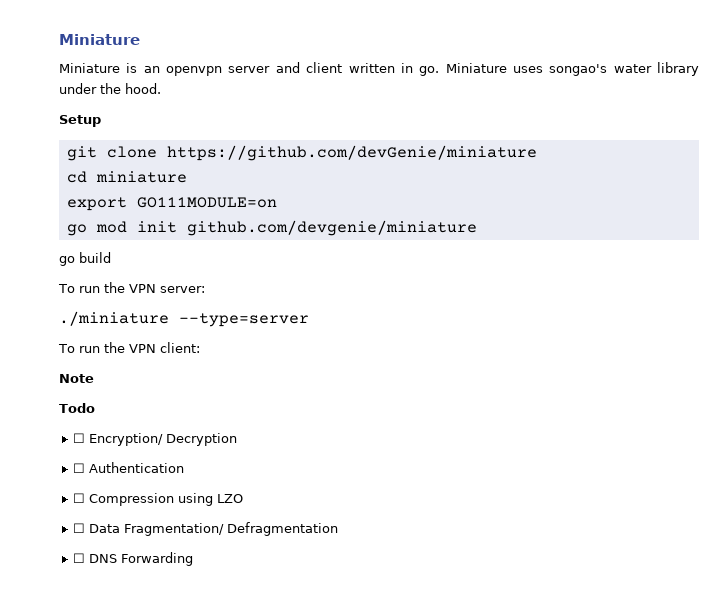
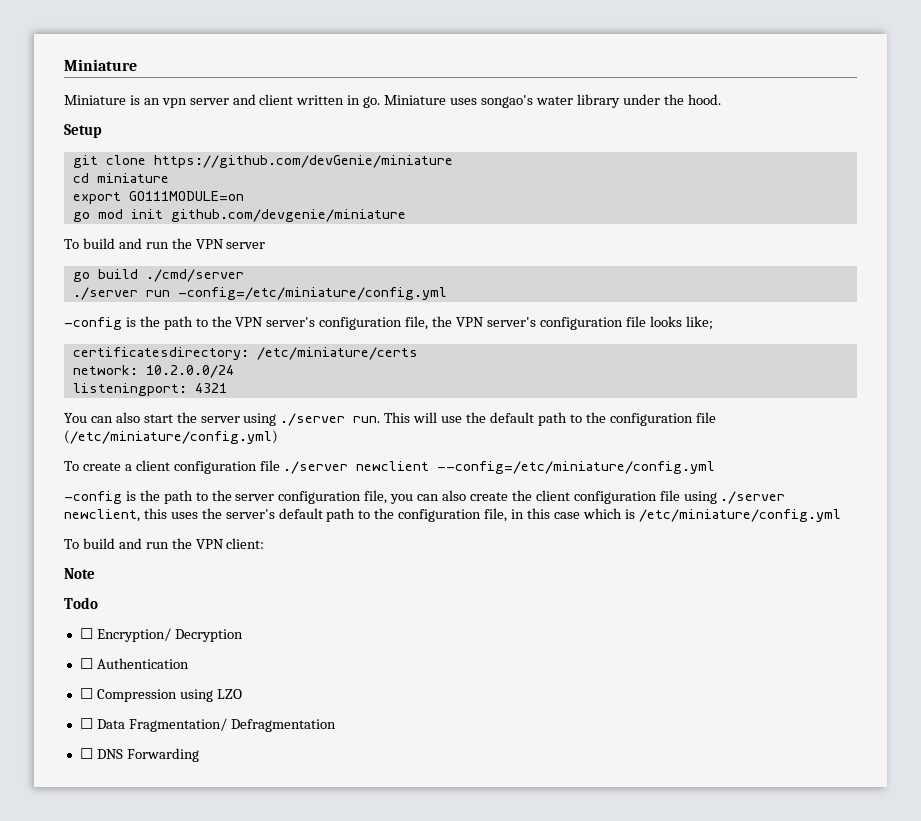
- Miniature is an openvpn server and client written in go.
+ Miniature is an vpn server and client written in go.
- go build
- To run the VPN server:
- ./miniature --type=server
- To run the VPN client:
+ To build and run the VPN server
+ go build ./cmd/server
+ ./server run -config=/etc/miniature/config.yml
+ -config is the path to the VPN server's configuration file, the VPN server's configuration file looks like;
+ certificatesdirectory: /etc/miniature/certs
+ network: 10.2.0.0/24
+ listeningport: 4321
+ You can also start the server using ./server run. This will use the default path to the configuration file (/etc/miniature/config.yml)
+ To create a client configuration file ./server newclient --config=/etc/miniature/config.yml
+ -config is the path to the server configuration file, you can also create the client configuration file using ./server newclient, this uses the server's default path to the configuration file, in this case which is /etc/miniature/config.yml
+ To build and run the VPN client:

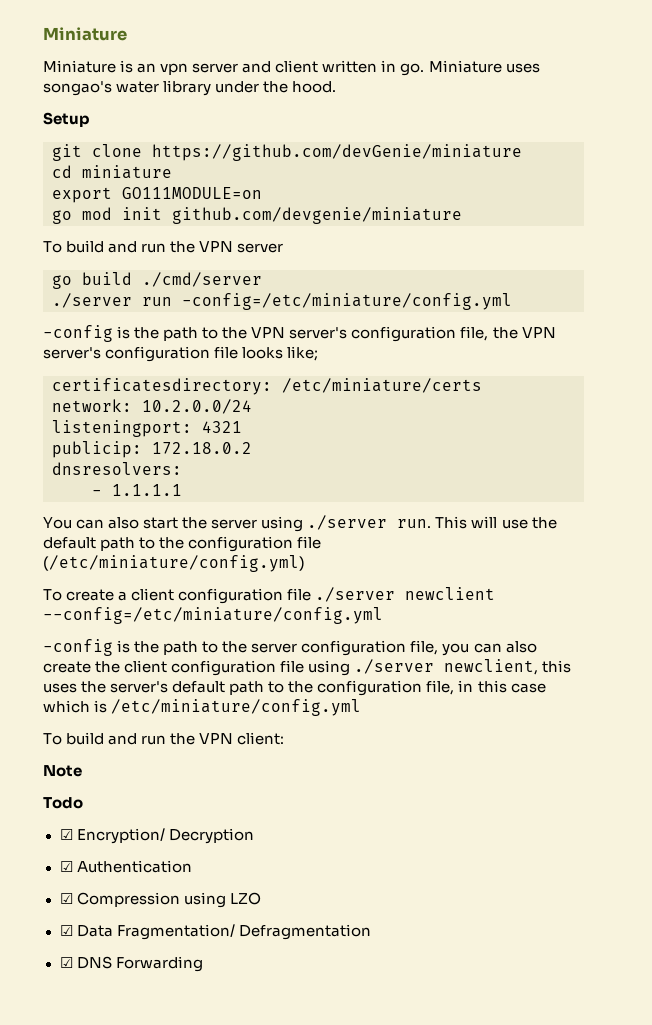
+ publicip: 172.18.0.2
+ dnsresolvers:
+ - 1.1.1.1
- ☐ Encryption/ Decryption
+ ☑ Encryption/ Decryption
- ☐ Authentication
+ ☑ Authentication
- ☐ Compression using LZO
+ ☑ Compression using LZO
- ☐ Data Fragmentation/ Defragmentation
+ ☑ Data Fragmentation/ Defragmentation
- ☐ DNS Forwarding
+ ☑ DNS Forwarding

